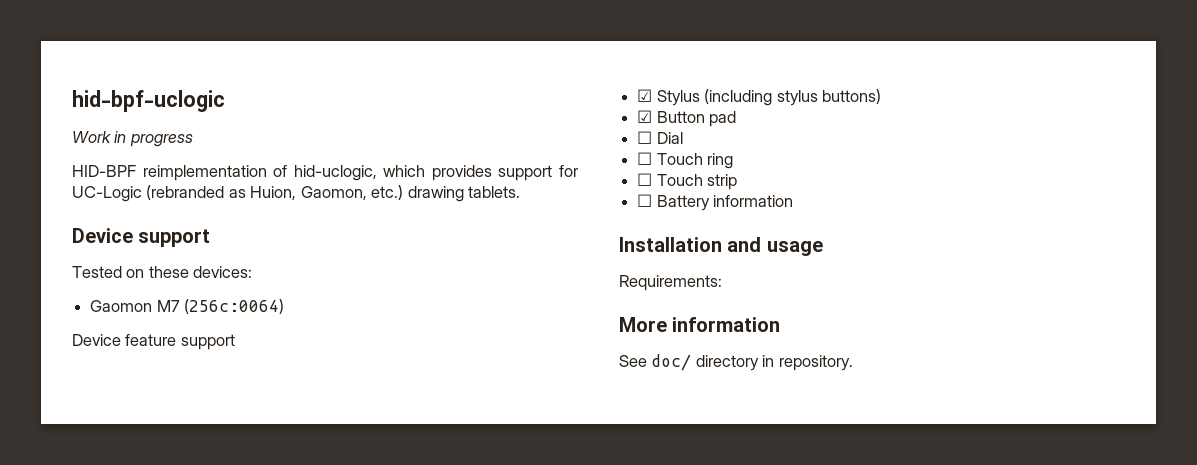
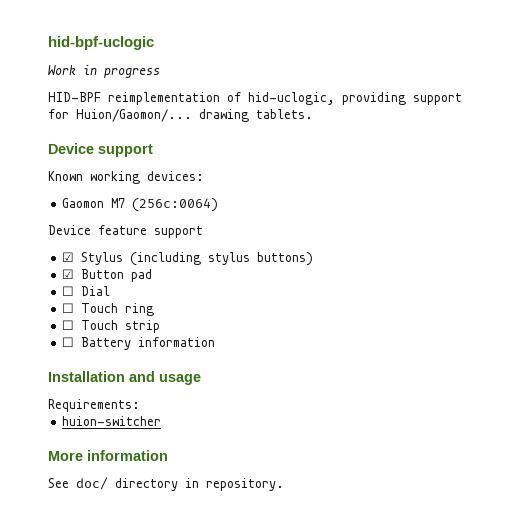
- HID-BPF reimplementation of hid-uclogic, which provides support for UC-Logic (rebranded as Huion, Gaomon, etc.) drawing tablets.
+ HID-BPF reimplementation of hid-uclogic, providing support for Huion/Gaomon/... drawing tablets.
- Tested on these devices:
+ Known working devices:
+ huion-switcher

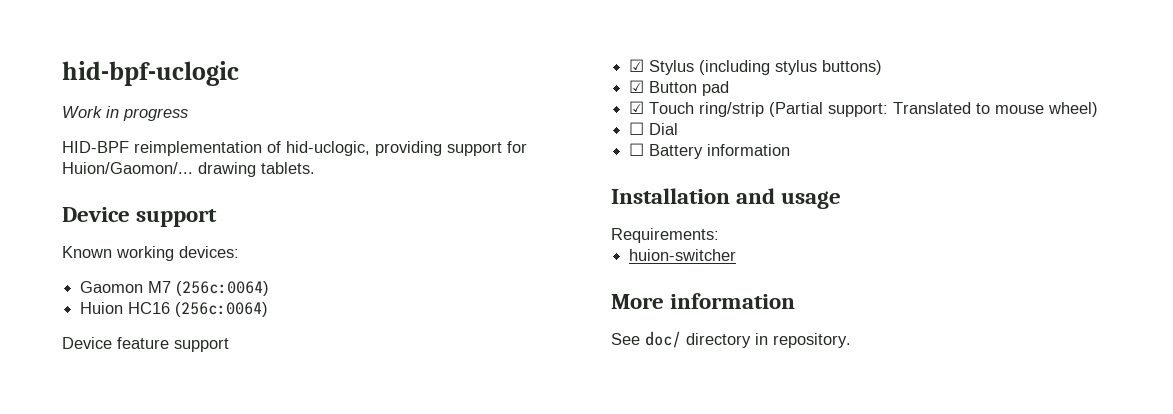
+ Huion HC16 (256c:0064)
+ ☑ Touch ring/strip (Partial support: Translated to mouse wheel)
  ☐ Dial
- ☐ Touch ring
- ☐ Touch strip

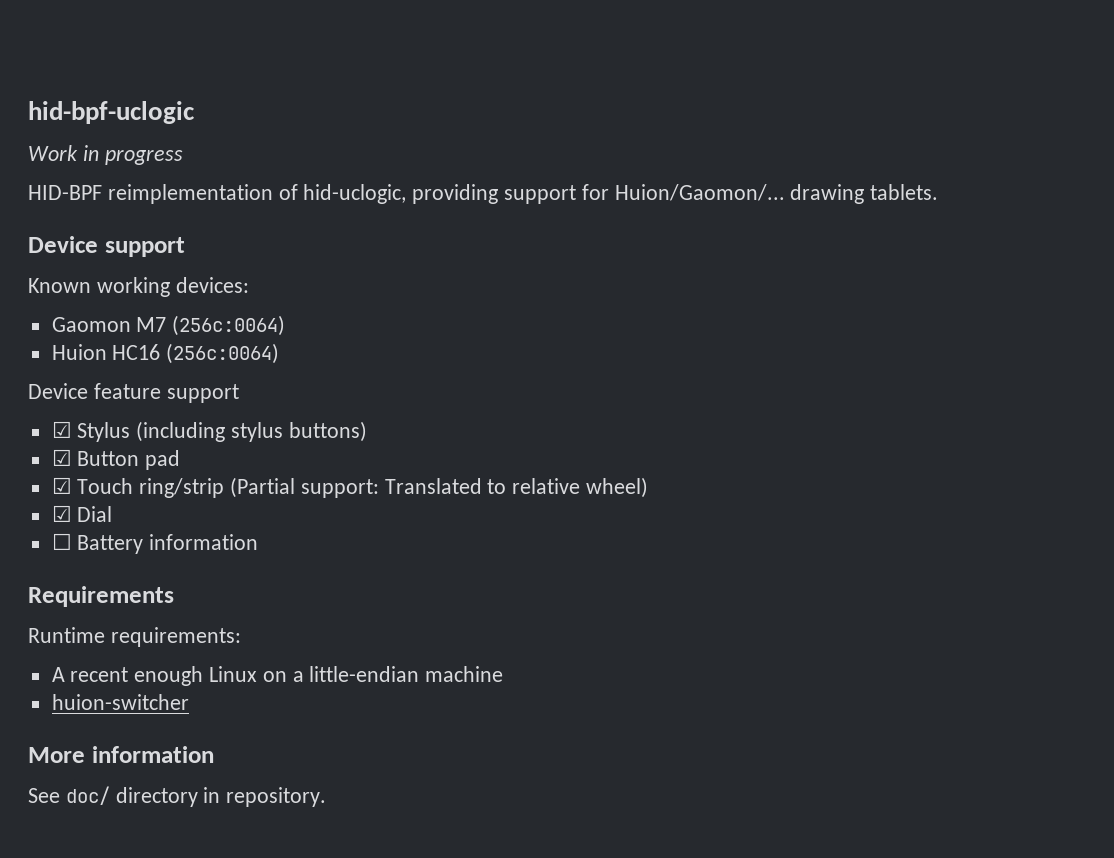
- ☑ Touch ring/strip (Partial support: Translated to mouse wheel)
+ ☑ Touch ring/strip (Partial support: Translated to relative wheel)
- ☐ Dial
+ ☑ Dial
- Installation and usage
- Requirements:
+ Requirements
+ Runtime requirements:
+ A recent enough Linux on a little-endian machine

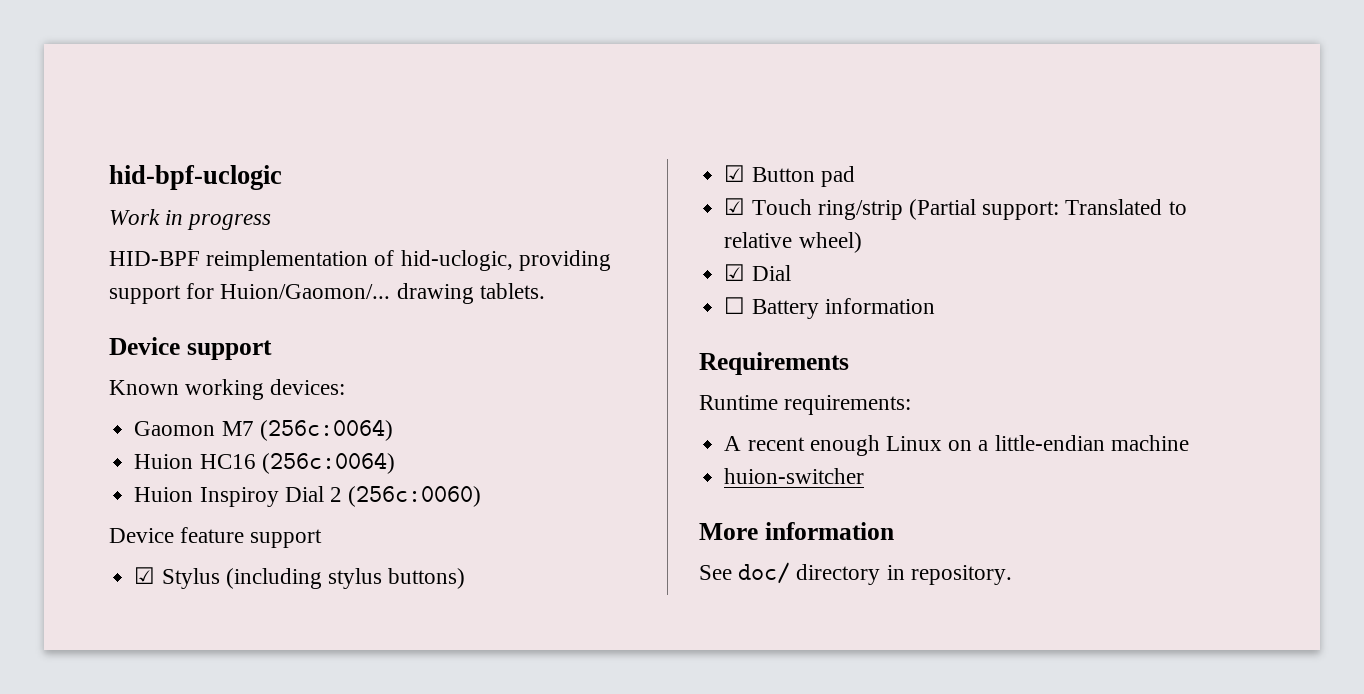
+ Huion Inspiroy Dial 2 (256c:0060)

